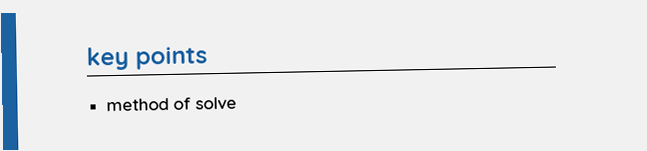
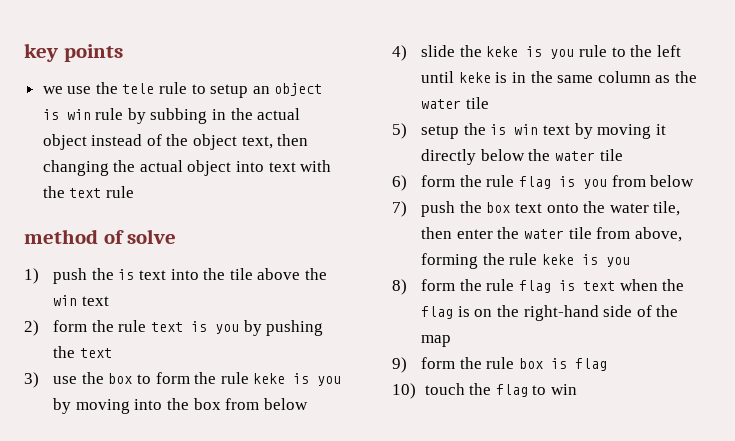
+ we use the tele rule to setup an object is win rule by subbing in the actual object instead of the object text, then changing the actual object into text with the text rule
  method of solve
+ 1) push the is text into the tile above the win text
+ 2) form the rule text is you by pushing the text
+ 3) use the box to form the rule keke is you by moving into the box from below
+ 4) slide the keke is you rule to the left until keke is in the same column as the water tile
+ 5) setup the is win text by moving it directly below the water tile
+ 6) form the rule flag is you from below
+ 7) push the box text onto the water tile, then enter the water tile from above, forming the rule keke is you
+ 8) form the rule flag is text when the flag is on the right-hand side of the map
+ 9) form the rule box is flag
+ 10) touch the flag to win

